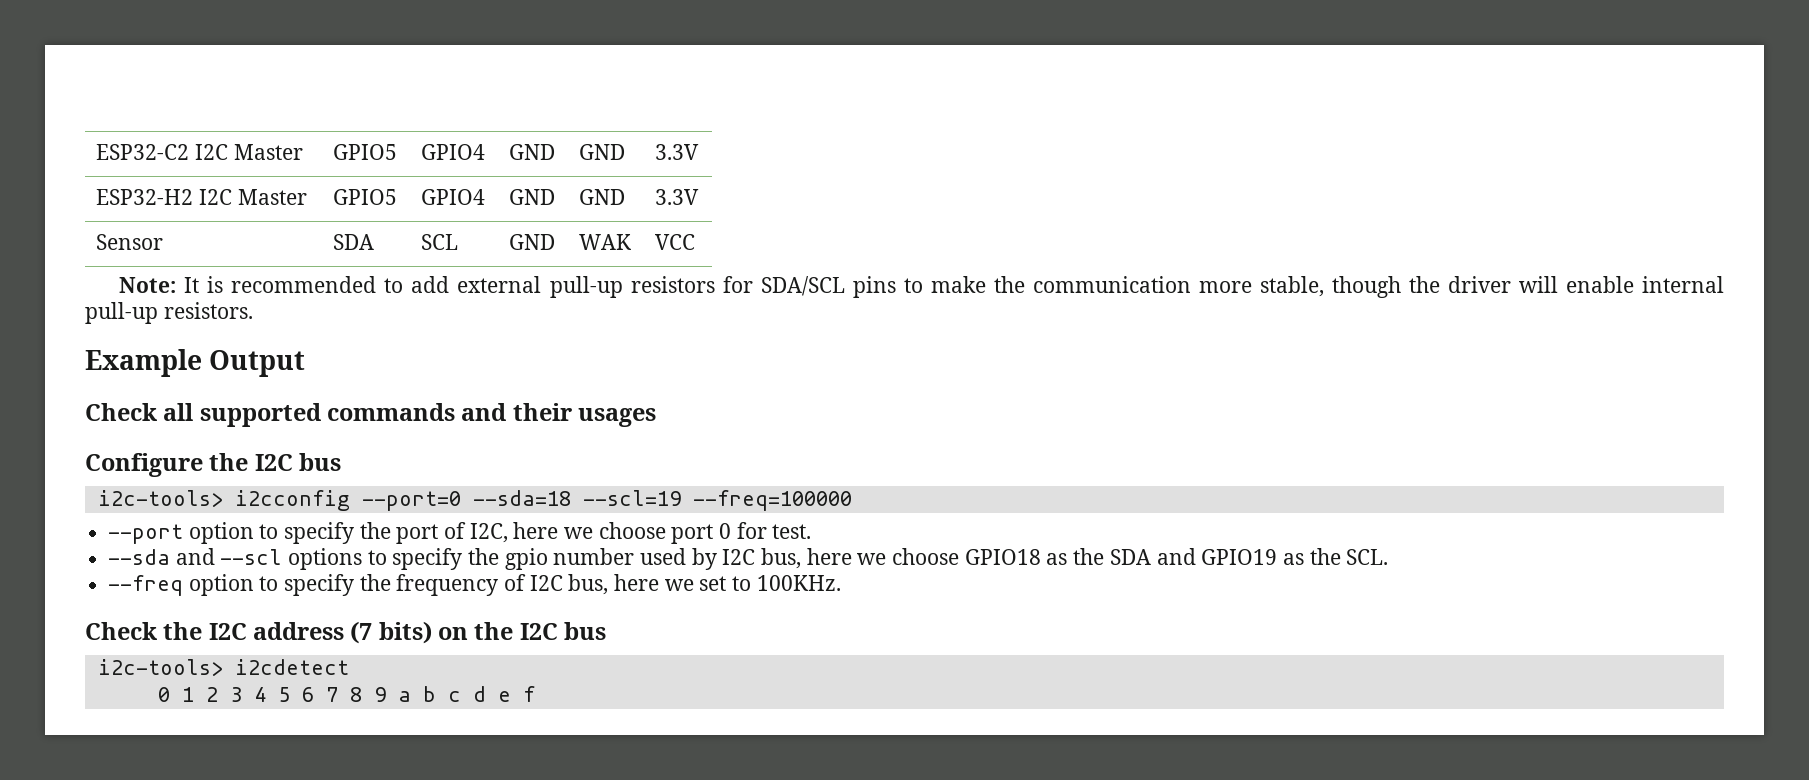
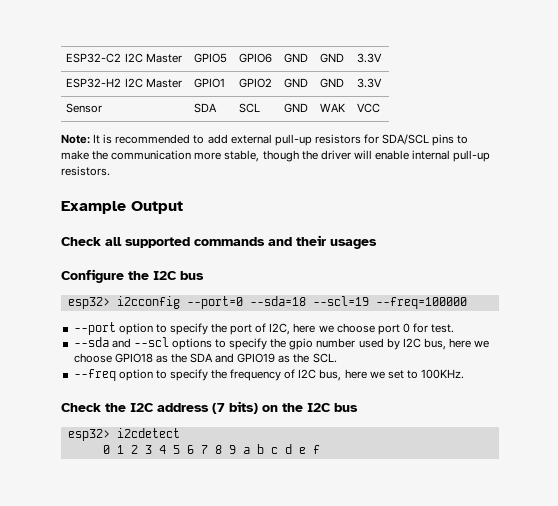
- ESP32-C2 I2C Master | GPIO5 | GPIO4 | GND | GND | 3.3V
+ ESP32-C2 I2C Master | GPIO5 | GPIO6 | GND | GND | 3.3V
- ESP32-H2 I2C Master | GPIO5 | GPIO4 | GND | GND | 3.3V
+ ESP32-H2 I2C Master | GPIO1 | GPIO2 | GND | GND | 3.3V
- i2c-tools> i2cconfig --port=0 --sda=18 --scl=19 --freq=100000
+ esp32> i2cconfig --port=0 --sda=18 --scl=19 --freq=100000
- i2c-tools> i2cdetect
+ esp32> i2cdetect

